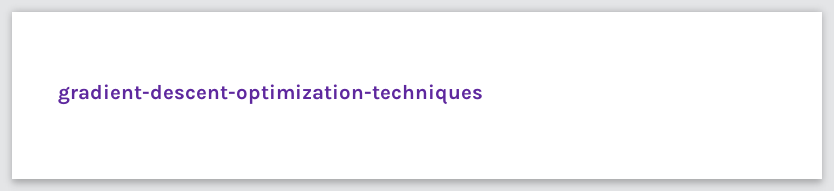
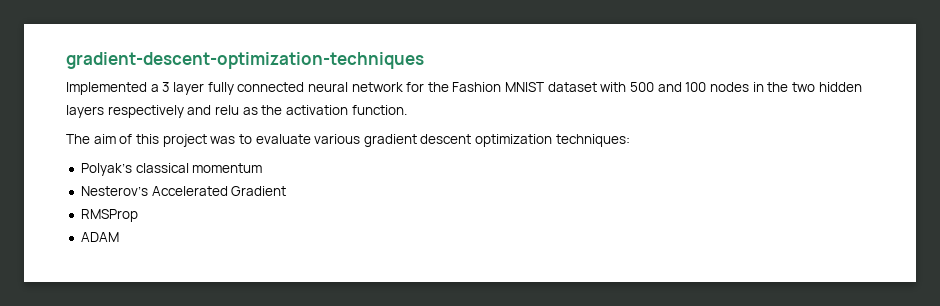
+ Implemented a 3 layer fully connected neural network for the Fashion MNIST dataset with 500 and 100 nodes in the two hidden layers respectively and relu as the activation function.
+ The aim of this project was to evaluate various gradient descent optimization techniques:
+ Polyak’s classical momentum
+ Nesterov’s Accelerated Gradient
+ RMSProp
+ ADAM

